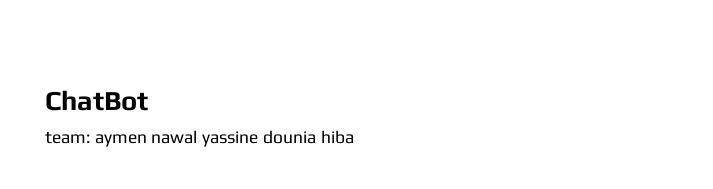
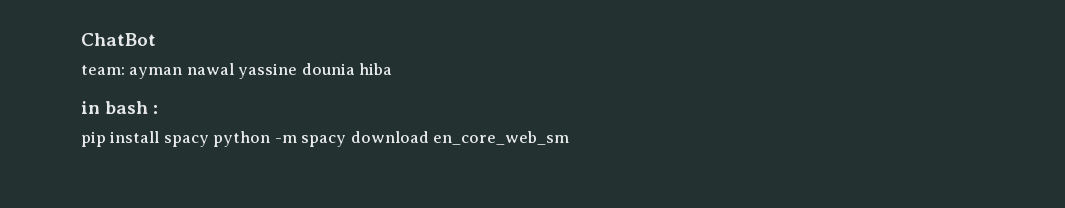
- team: aymen nawal yassine dounia hiba
+ team: ayman nawal yassine dounia hiba
+ in bash :
+ pip install spacy python -m spacy download en_core_web_sm

